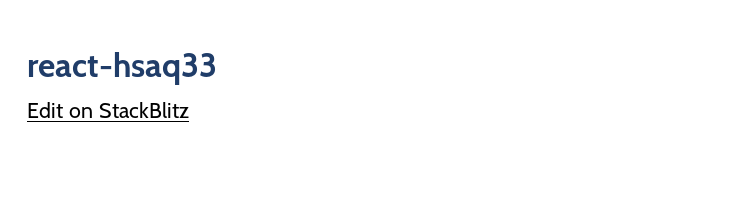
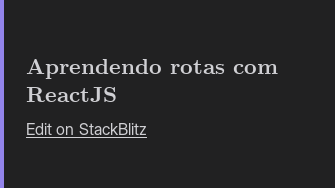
- react-hsaq33
+ Aprendendo rotas com ReactJS

